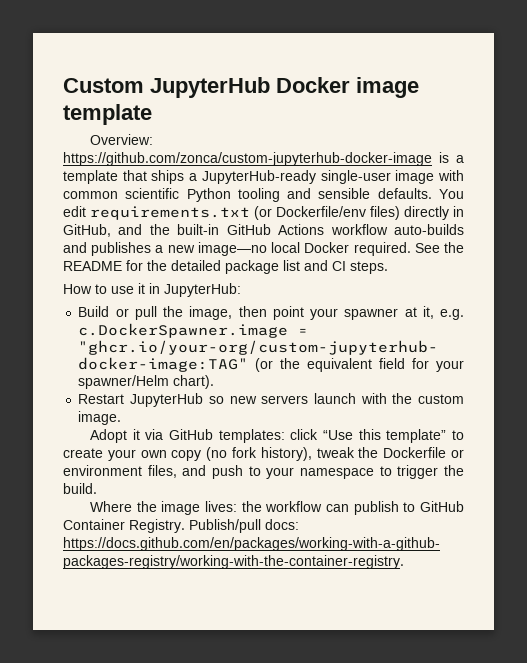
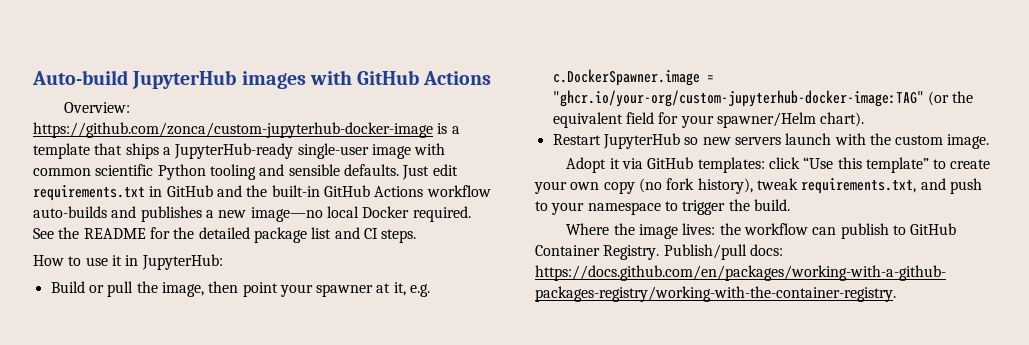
- Custom JupyterHub Docker image template
+ Auto-build JupyterHub images with GitHub Actions
- You edit requirements.txt (or Dockerfile/env files) directly in GitHub, and the built-in GitHub Actions workflow auto-builds and publishes a new image—no local Docker required.
+ Just edit requirements.txt in GitHub and the built-in GitHub Actions workflow auto-builds and publishes a new image—no local Docker required.
- Adopt it via GitHub templates: click “Use this template” to create your own copy (no fork history), tweak the Dockerfile or environment files, and push to your namespace to trigger the build.
+ Adopt it via GitHub templates: click “Use this template” to create your own copy (no fork history), tweak requirements.txt, and push to your namespace to trigger the build.

